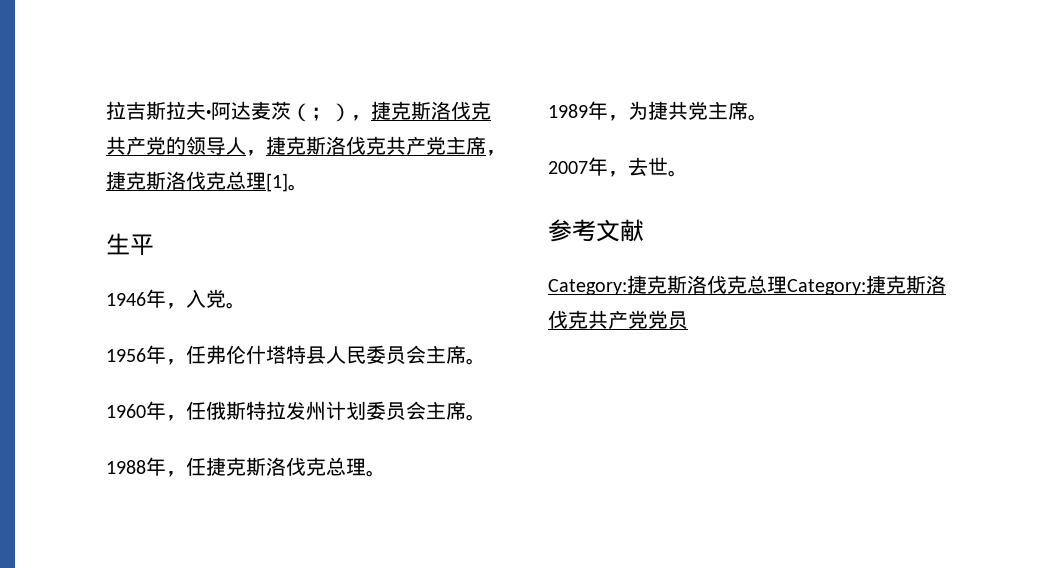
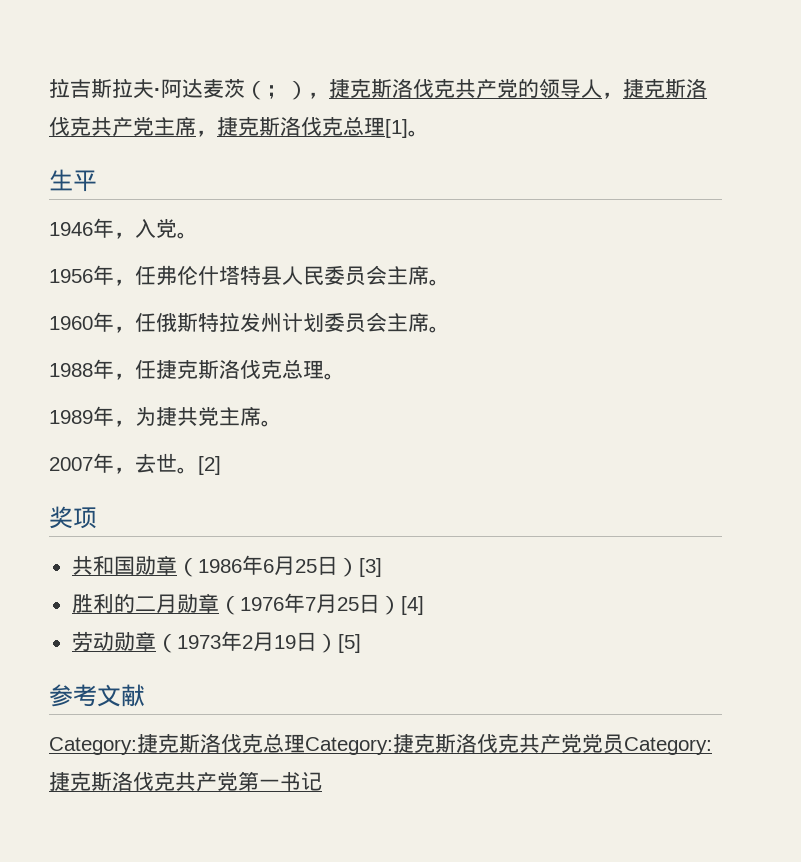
+ [2]
+ 奖项
+ 共和国勋章（1986年6月25日）[3]
+ 胜利的二月勋章（1976年7月25日）[4]
+ 劳动勋章（1973年2月19日）[5]
- Category:捷克斯洛伐克总理Category:捷克斯洛伐克共产党党员
+ Category:捷克斯洛伐克总理Category:捷克斯洛伐克共产党党员Category:捷克斯洛伐克共产党第一书记

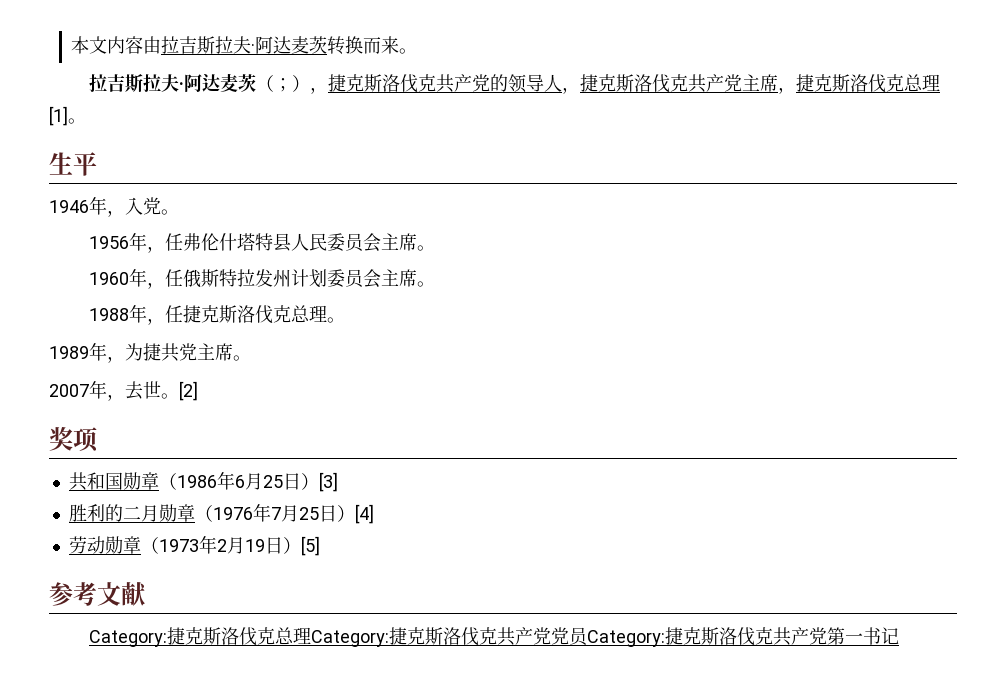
+ 本文内容由拉吉斯拉夫·阿达麦茨转换而来。

